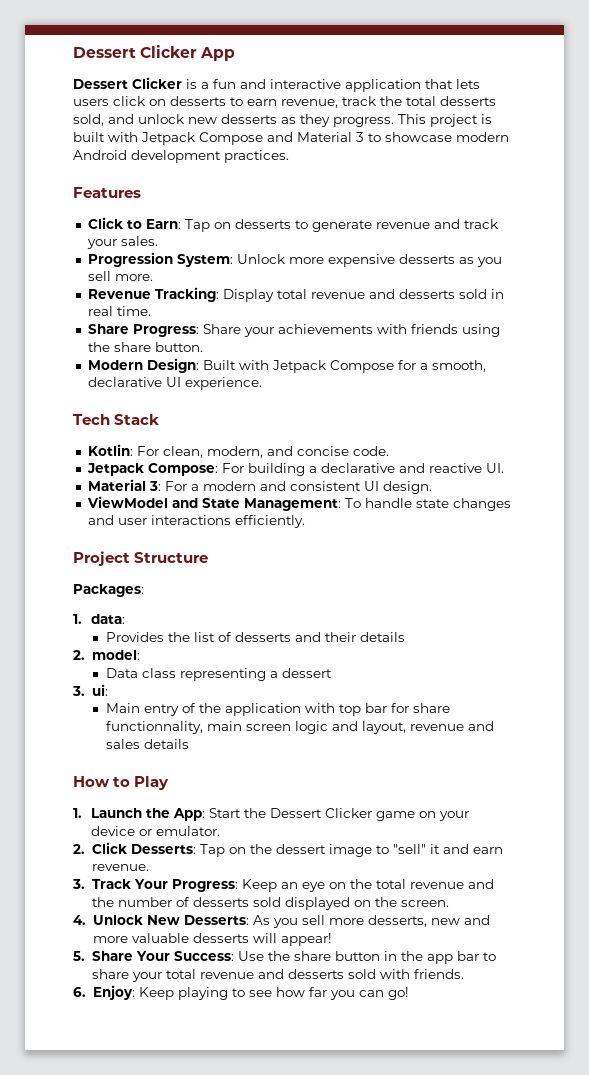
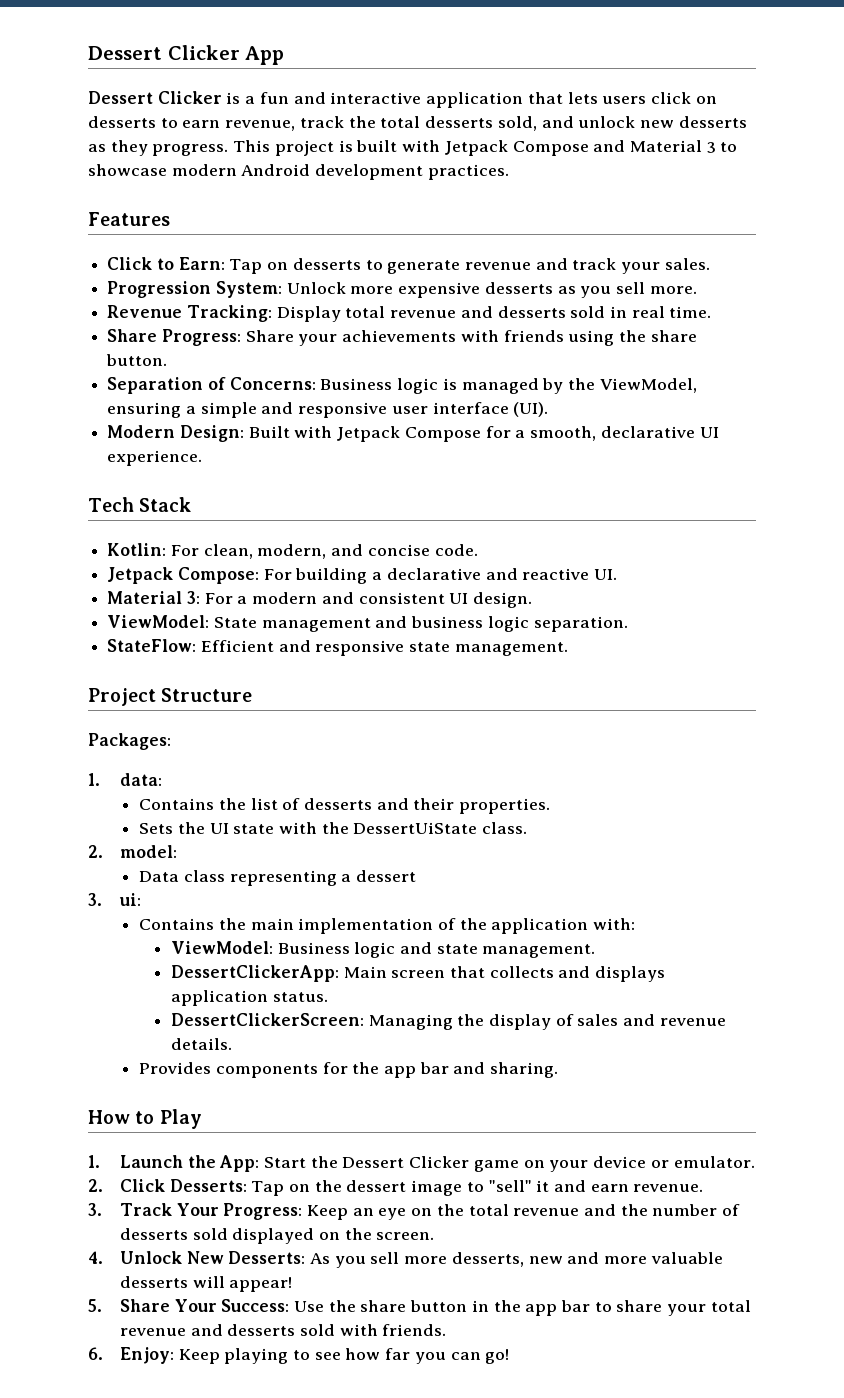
+ Separation of Concerns: Business logic is managed by the ViewModel, ensuring a simple and responsive user interface (UI).
- ViewModel and State Management: To handle state changes and user interactions efficiently.
+ ViewModel: State management and business logic separation.
+ StateFlow: Efficient and responsive state management.
- Provides the list of desserts and their details
+ Contains the list of desserts and their properties.
+ Sets the UI state with the DessertUiState class.
- Main entry of the application with top bar for share functionnality, main screen logic and layout, revenue and sales details
+ Contains the main implementation of the application with:
+ ViewModel: Business logic and state management.
+ DessertClickerApp: Main screen that collects and displays application status.
+ DessertClickerScreen: Managing the display of sales and revenue details.
+ Provides components for the app bar and sharing.

